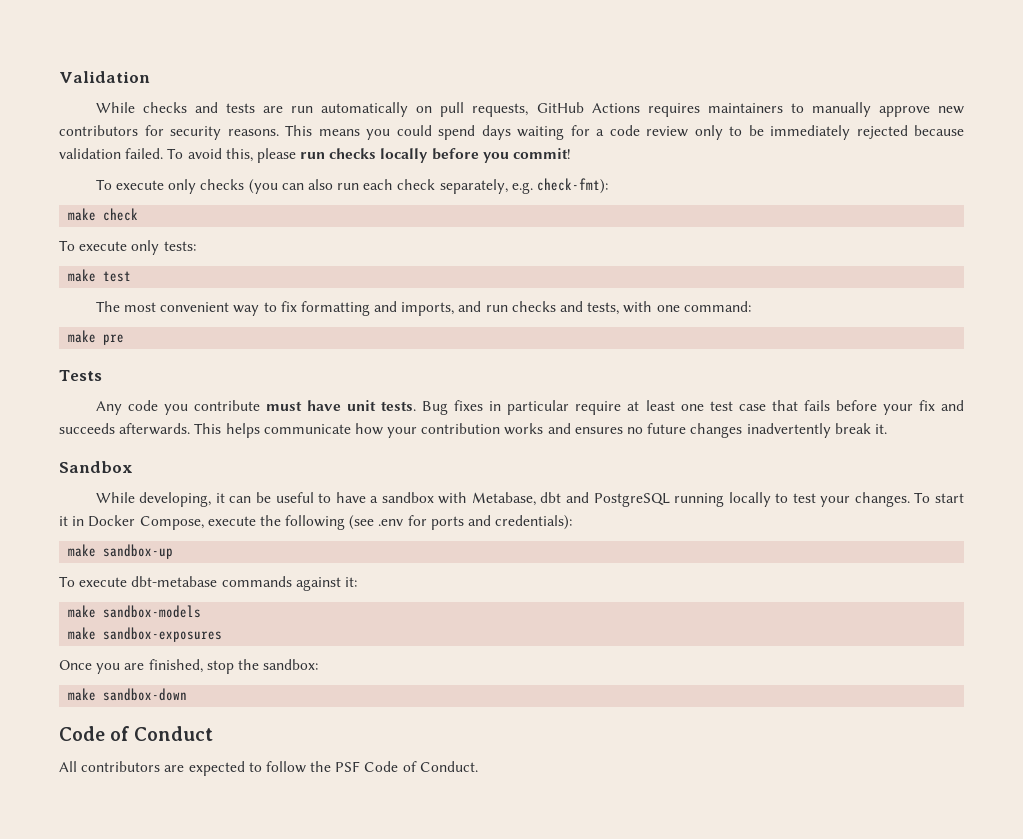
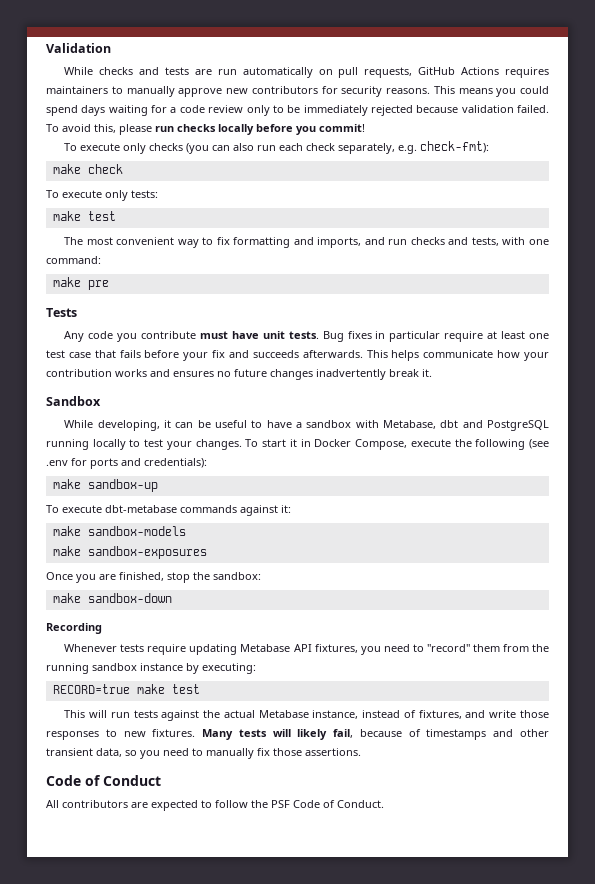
+ Recording
+ Whenever tests require updating Metabase API fixtures, you need to "record" them from the running sandbox instance by executing:
+ RECORD=true make test
+ This will run tests against the actual Metabase instance, instead of fixtures, and write those responses to new fixtures. Many tests will likely fail, because of timestamps and other transient data, so you need to manually fix those assertions.

